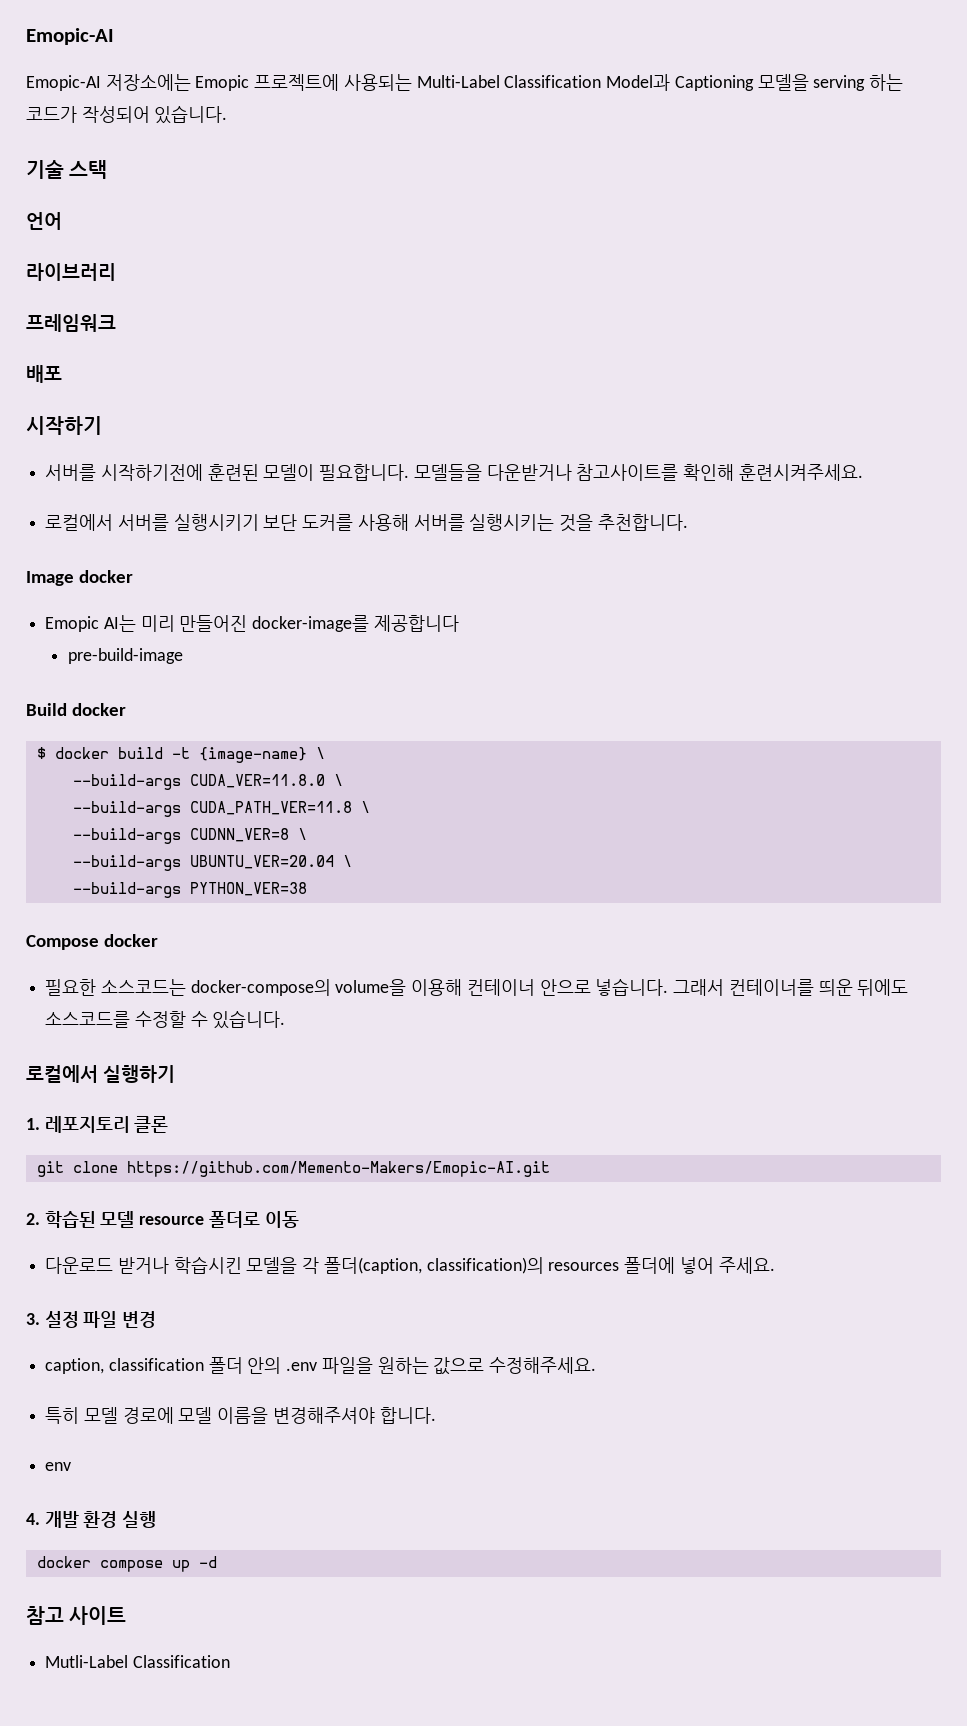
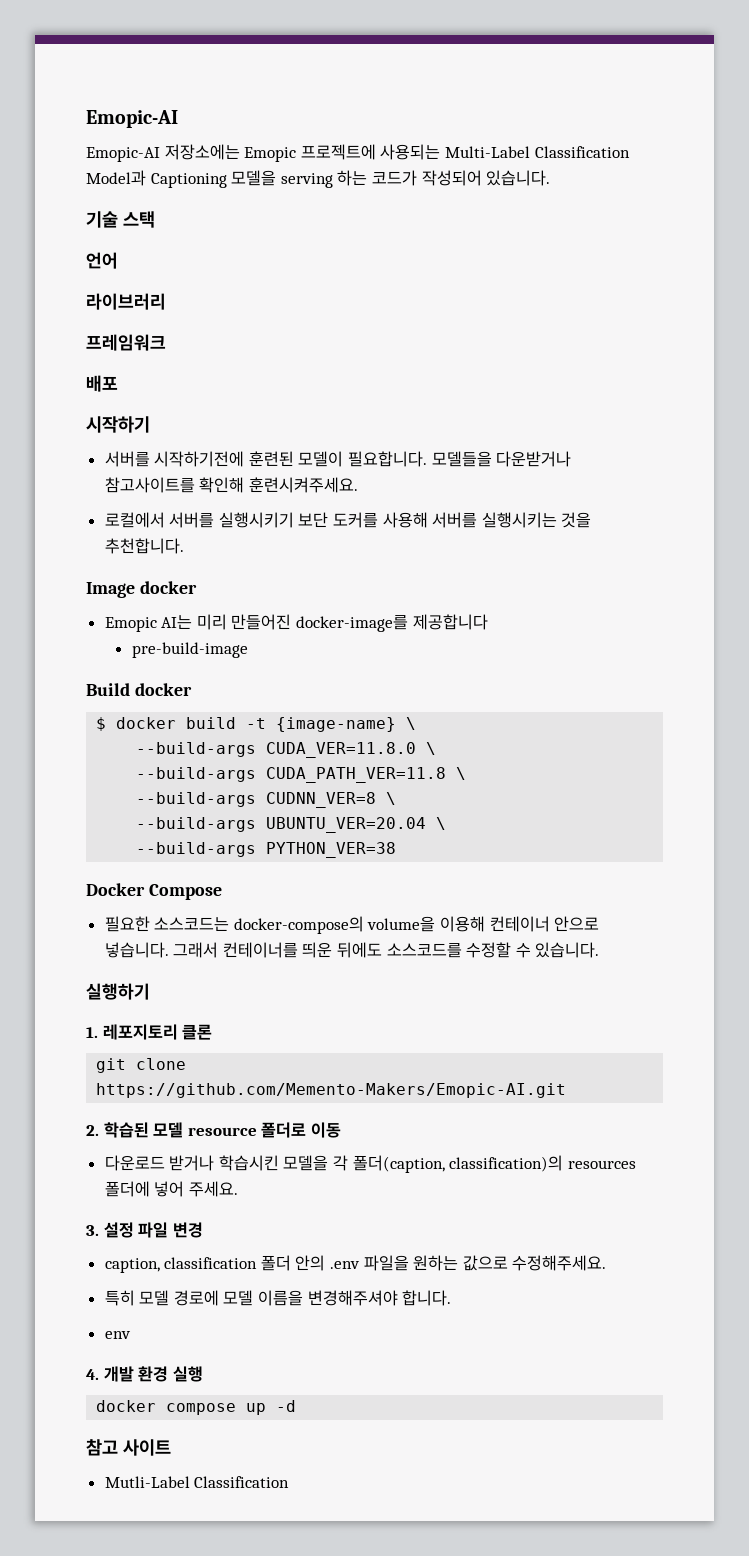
- Compose docker
+ Docker Compose
- 로컬에서 실행하기
+ 실행하기

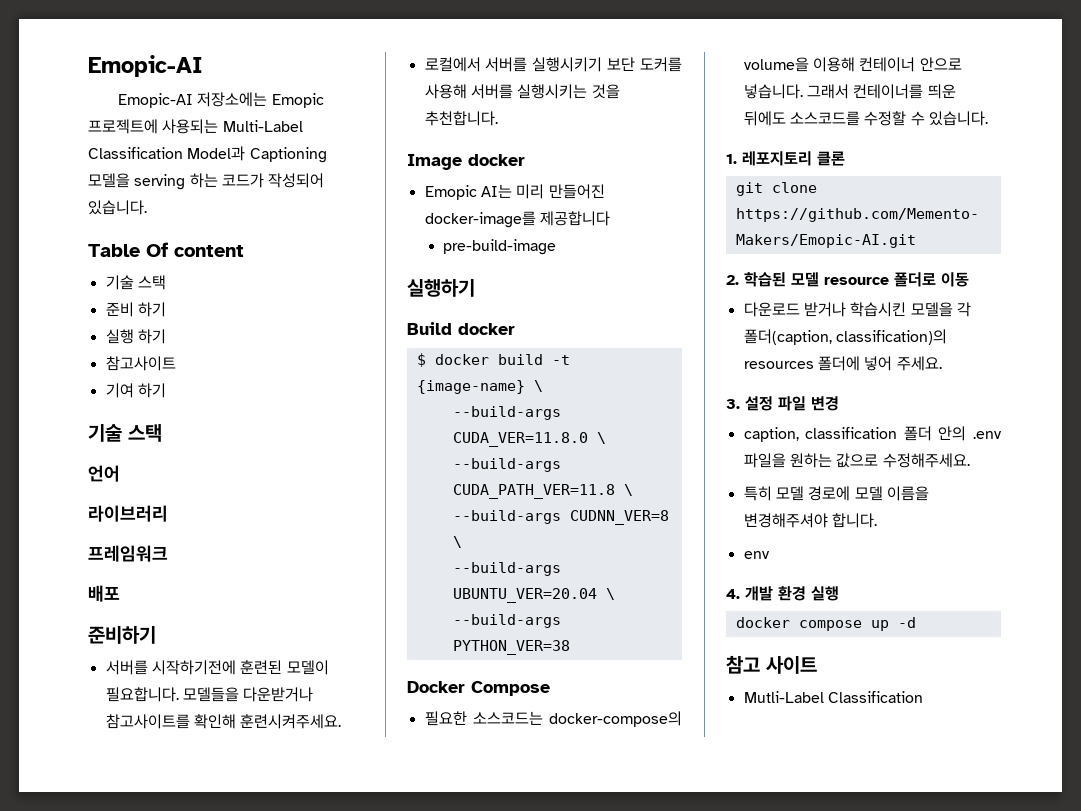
+ Table Of content
+ 기술 스택
+ 준비 하기
+ 실행 하기
+ 참고사이트
+ 기여 하기
- 시작하기
+ 준비하기
+ 실행하기
- 실행하기

